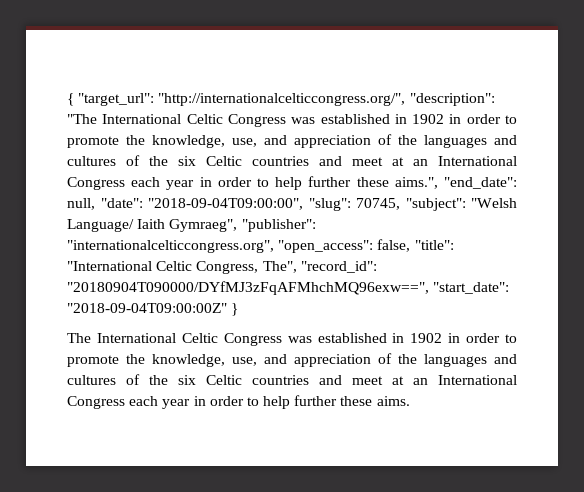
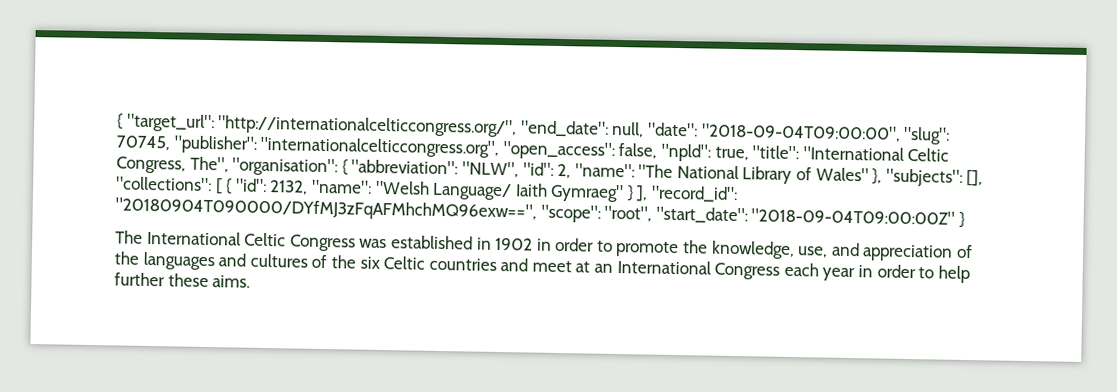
- { "target_url": "http://internationalcelticcongress.org/", "description": "The International Celtic Congress was established in 1902 in order to promote the knowledge, use, and appreciation of the languages and cultures of the six Celtic countries and meet at an International Congress each year in order to help further these aims.", "end_date": null, "date": "2018-09-04T09:00:00", "slug": 70745, "subject": "Welsh Language/ Iaith Gymraeg", "publisher": "internationalcelticcongress.org", "open_access": false, "title": "International Celtic Congress, The", "record_id": "20180904T090000/DYfMJ3zFqAFMhchMQ96exw==", "start_date": "2018-09-04T09:00:00Z" }
+ { "target_url": "http://internationalcelticcongress.org/", "end_date": null, "date": "2018-09-04T09:00:00", "slug": 70745, "publisher": "internationalcelticcongress.org", "open_access": false, "npld": true, "title": "International Celtic Congress, The", "organisation": { "abbreviation": "NLW", "id": 2, "name": "The National Library of Wales" }, "subjects": [], "collections": [ { "id": 2132, "name": "Welsh Language/ Iaith Gymraeg" } ], "record_id": "20180904T090000/DYfMJ3zFqAFMhchMQ96exw==", "scope": "root", "start_date": "2018-09-04T09:00:00Z" }

